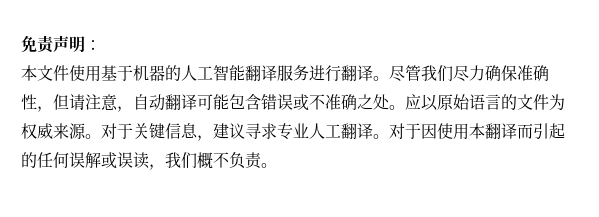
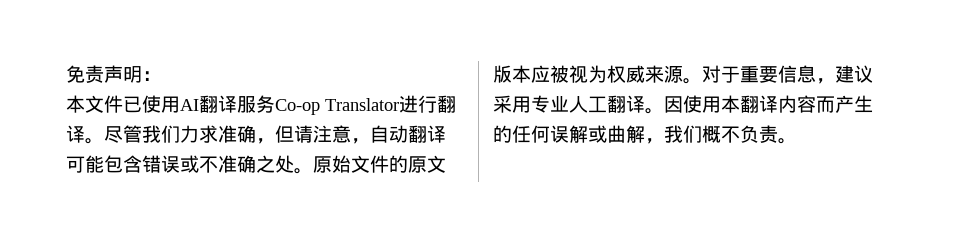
- 本文件使用基于机器的人工智能翻译服务进行翻译。
+ 本文件已使用AI翻译服务Co-op Translator进行翻译。
- 尽管我们尽力确保准确性，但请注意，自动翻译可能包含错误或不准确之处。
+ 尽管我们力求准确，但请注意，自动翻译可能包含错误或不准确之处。
- 应以原始语言的文件为权威来源。
+ 原始文件的原文版本应被视为权威来源。
- 对于关键信息，建议寻求专业人工翻译。
+ 对于重要信息，建议采用专业人工翻译。
- 对于因使用本翻译而引起的任何误解或误读，我们概不负责。
+ 因使用本翻译内容而产生的任何误解或曲解，我们概不负责。

